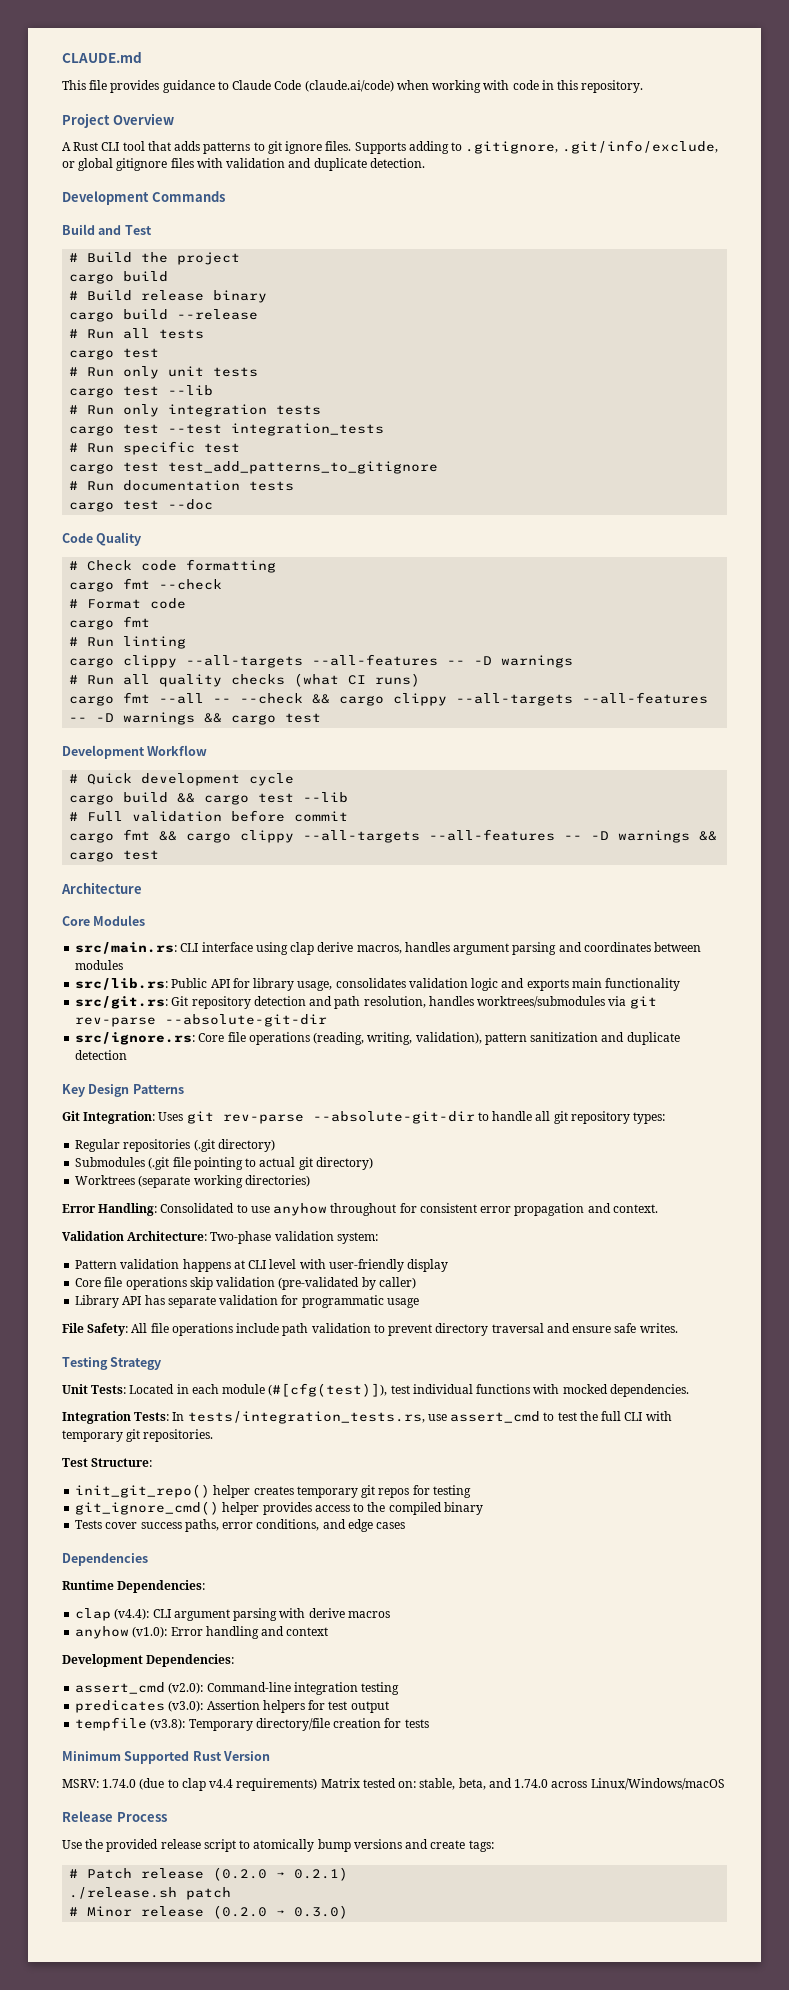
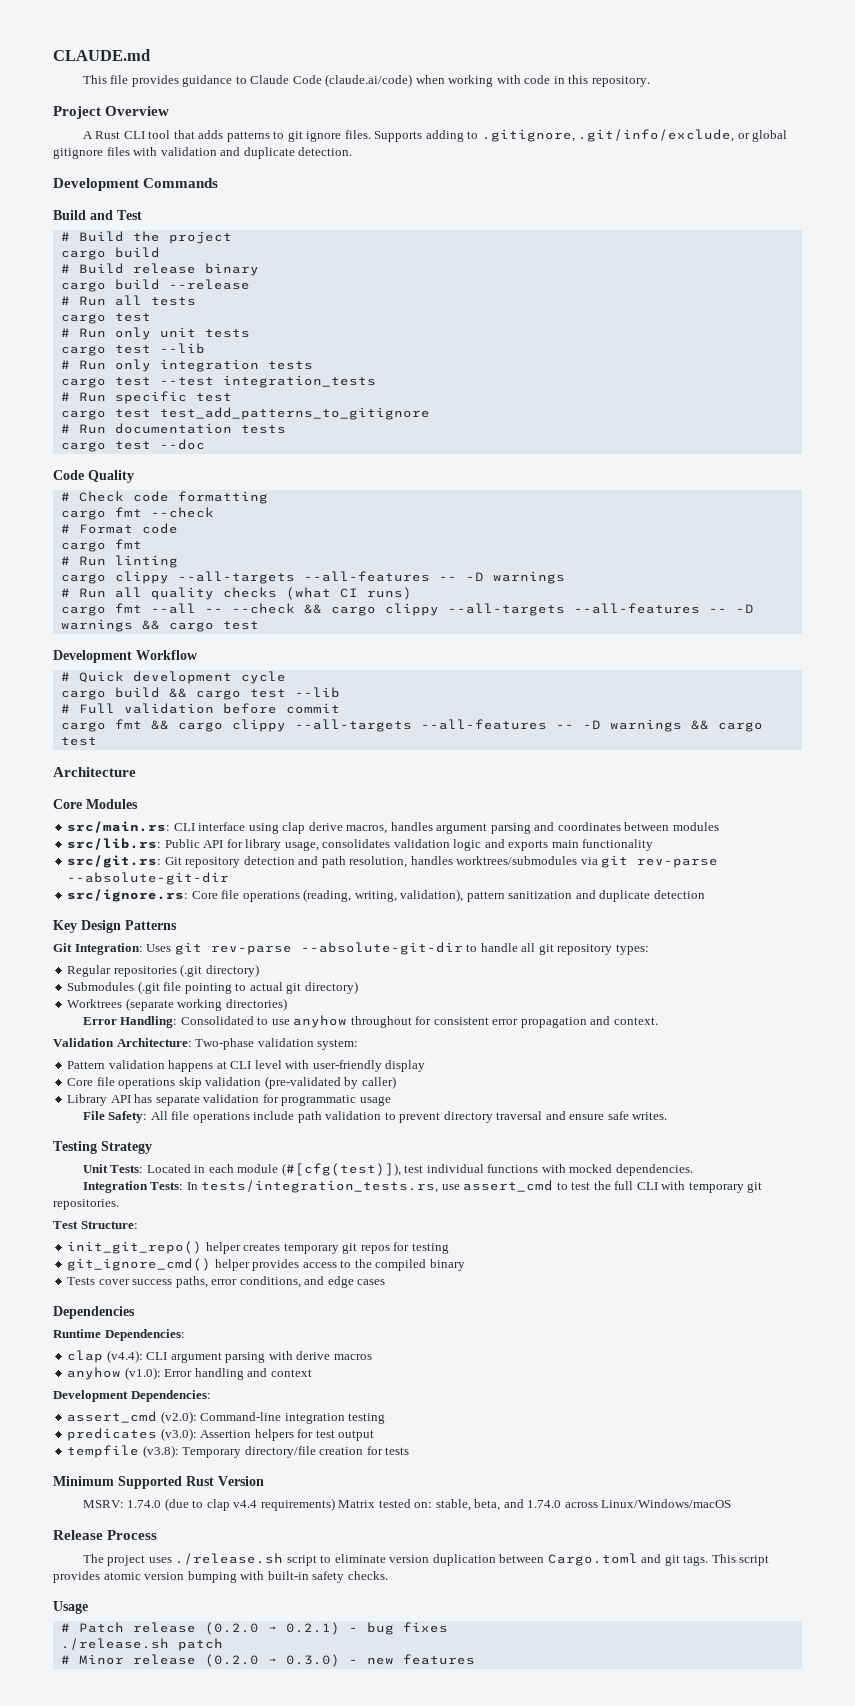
- Use the provided release script to atomically bump versions and create tags:
+ The project uses ./release.sh script to eliminate version duplication between Cargo.toml and git tags. This script provides atomic version bumping with built-in safety checks.
+ Usage
- # Patch release (0.2.0 → 0.2.1)
+ # Patch release (0.2.0 → 0.2.1) - bug fixes
- # Minor release (0.2.0 → 0.3.0)
+ # Minor release (0.2.0 → 0.3.0) - new features

